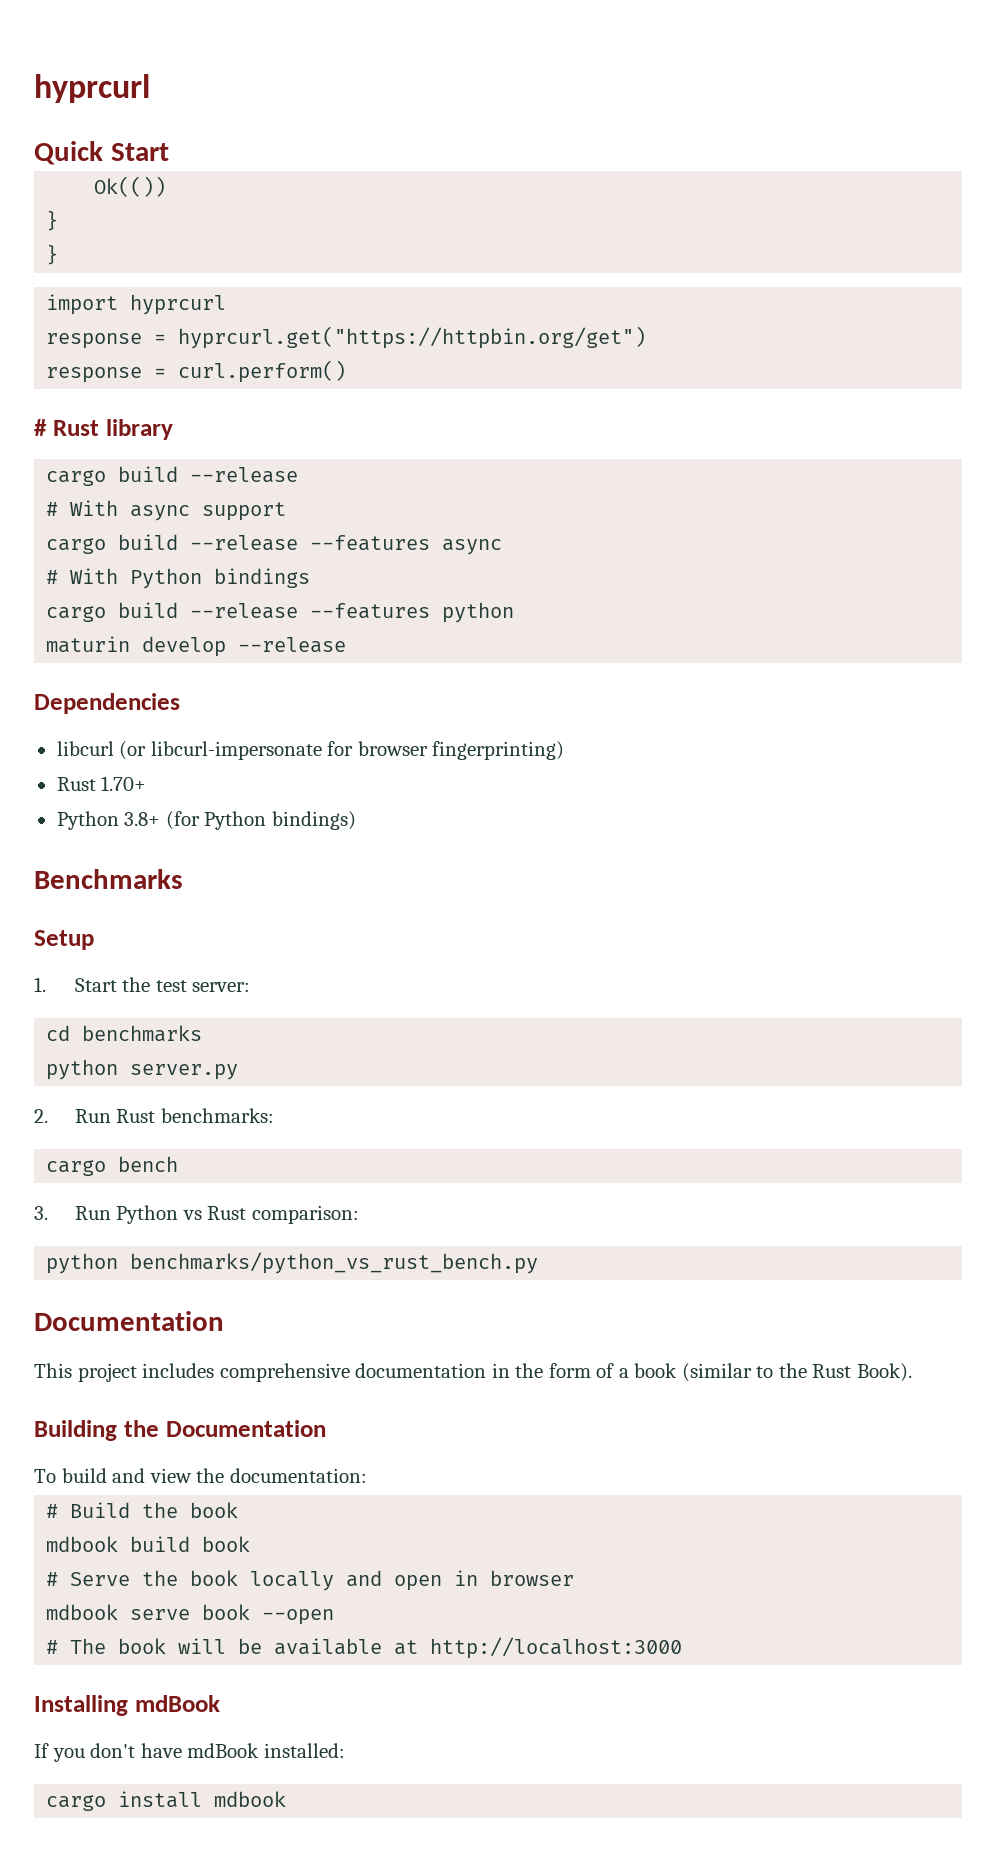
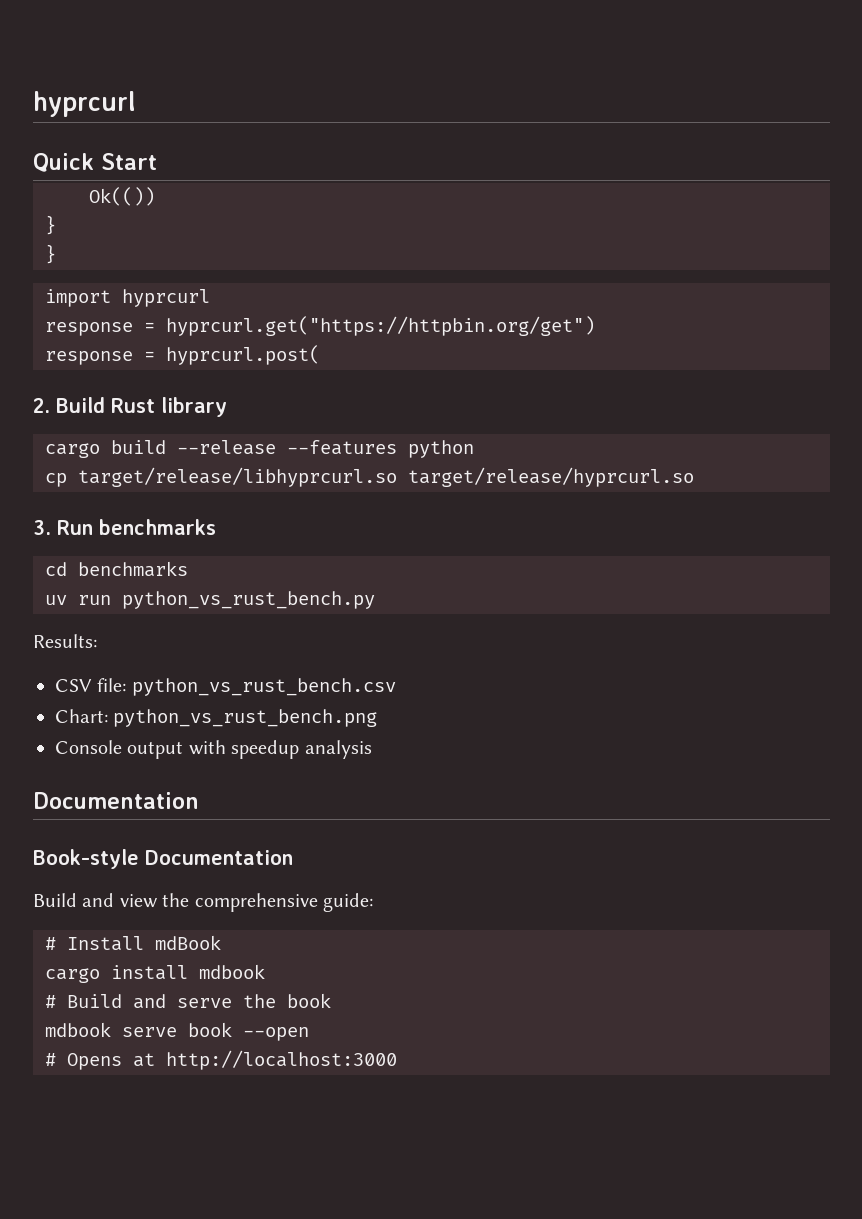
- response = curl.perform()
- # Rust library
- cargo build --release
- # With async support
- cargo build --release --features async
- # With Python bindings
+ response = hyprcurl.post(
+ 2. Build Rust library
  cargo build --release --features python
- maturin develop --release
- Dependencies
- libcurl (or libcurl-impersonate for browser fingerprinting)
- Rust 1.70+
- Python 3.8+ (for Python bindings)
- Benchmarks
- Setup
- 1. Start the test server:
+ cp target/release/libhyprcurl.so target/release/hyprcurl.so
+ 3. Run benchmarks
  cd benchmarks
- python server.py
- 2. Run Rust benchmarks:
- cargo bench
- 3. Run Python vs Rust comparison:
- python benchmarks/python_vs_rust_bench.py
+ uv run python_vs_rust_bench.py
+ Results:
+ CSV file: python_vs_rust_bench.csv
+ Chart: python_vs_rust_bench.png
+ Console output with speedup analysis
  Documentation
- This project includes comprehensive documentation in the form of a book (similar to the Rust Book).
- Building the Documentation
- To build and view the documentation:
+ Book-style Documentation
+ Build and view the comprehensive guide:
+ # Install mdBook
+ cargo install mdbook
- # Build the book
- mdbook build book
- # Serve the book locally and open in browser
+ # Build and serve the book
- # The book will be available at http://localhost:3000
- Installing mdBook
- If you don't have mdBook installed:
- cargo install mdbook
+ # Opens at http://localhost:3000

